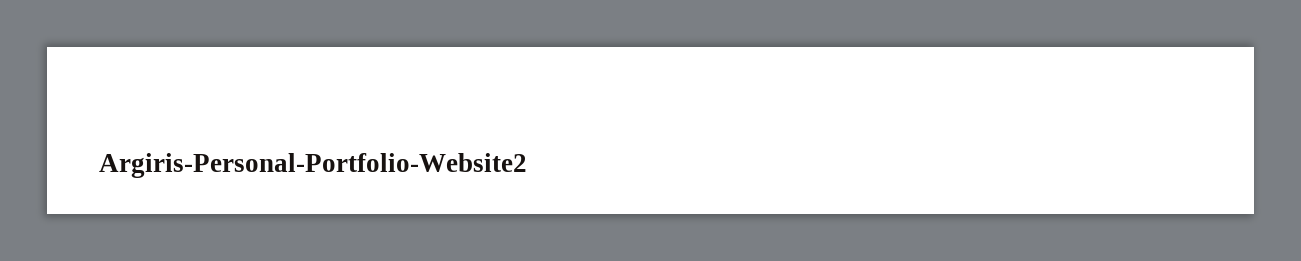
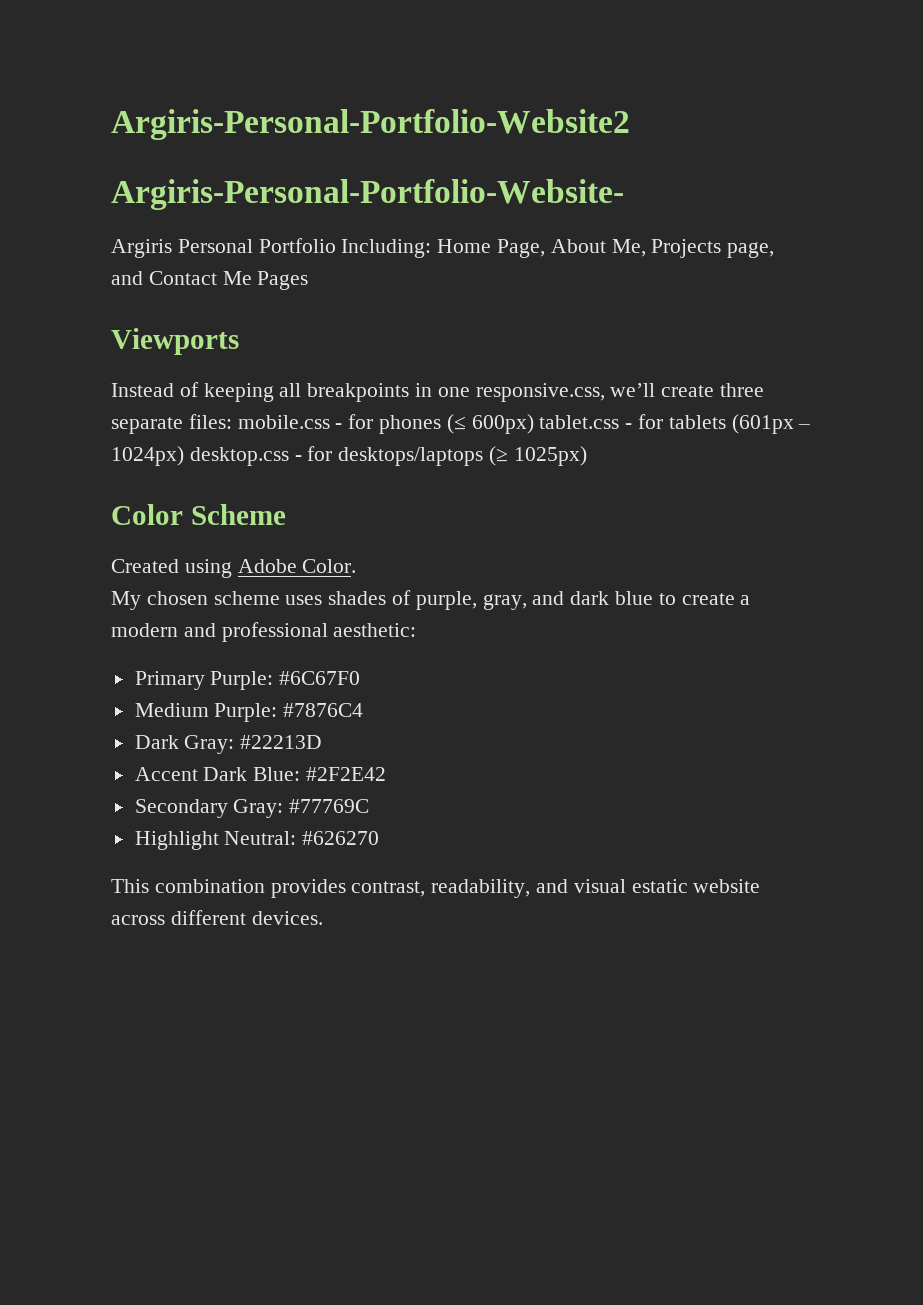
+ Argiris-Personal-Portfolio-Website-
+ Argiris Personal Portfolio Including: Home Page, About Me, Projects page, and Contact Me Pages
+ Viewports
+ Instead of keeping all breakpoints in one responsive.css, we’ll create three separate files: mobile.css - for phones (≤ 600px) tablet.css - for tablets (601px – 1024px) desktop.css - for desktops/laptops (≥ 1025px)
+ Color Scheme
+ Created using Adobe Color.
+ My chosen scheme uses shades of purple, gray, and dark blue to create a modern and professional aesthetic:
+ Primary Purple: #6C67F0
+ Medium Purple: #7876C4
+ Dark Gray: #22213D
+ Accent Dark Blue: #2F2E42
+ Secondary Gray: #77769C
+ Highlight Neutral: #626270
+ This combination provides contrast, readability, and visual estatic website across different devices.

